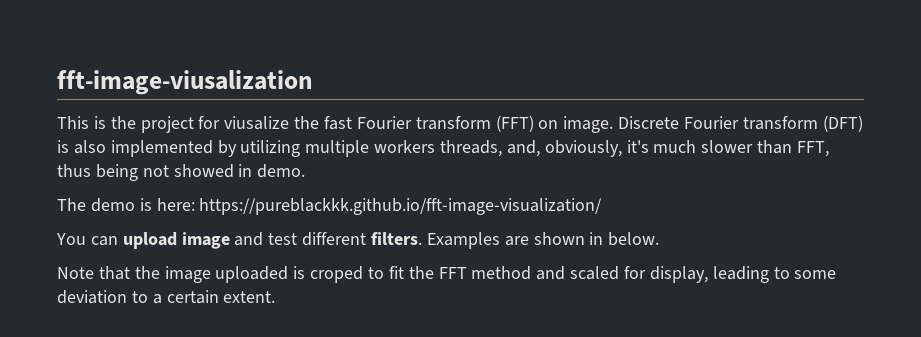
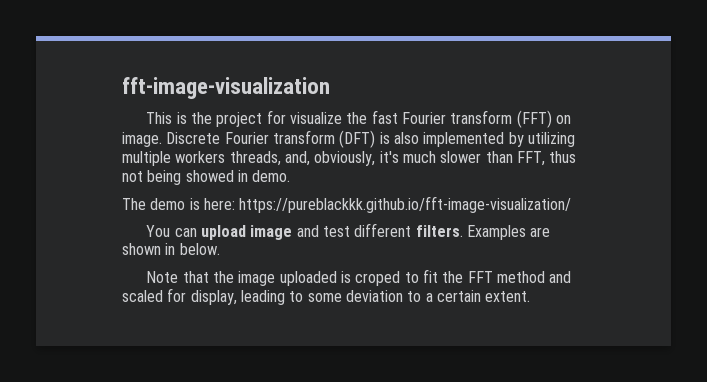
- fft-image-viusalization
+ fft-image-visualization
- This is the project for viusalize the fast Fourier transform (FFT) on image.
+ This is the project for visualize the fast Fourier transform (FFT) on image.
- Discrete Fourier transform (DFT) is also implemented by utilizing multiple workers threads, and, obviously, it's much slower than FFT, thus being not showed in demo.
+ Discrete Fourier transform (DFT) is also implemented by utilizing multiple workers threads, and, obviously, it's much slower than FFT, thus not being showed in demo.

